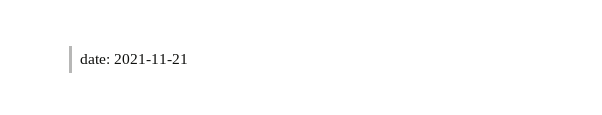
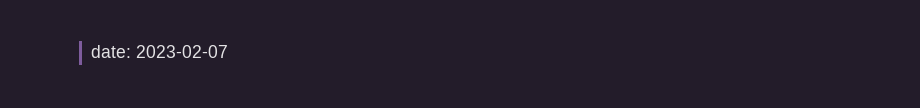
- date: 2021-11-21
+ date: 2023-02-07

